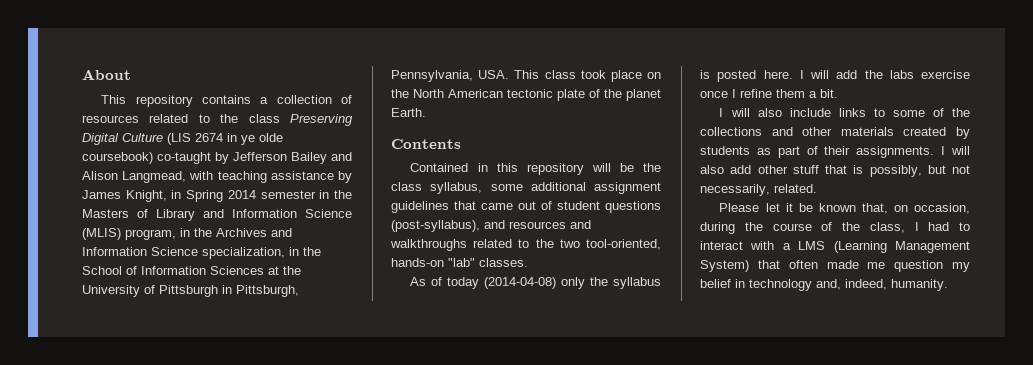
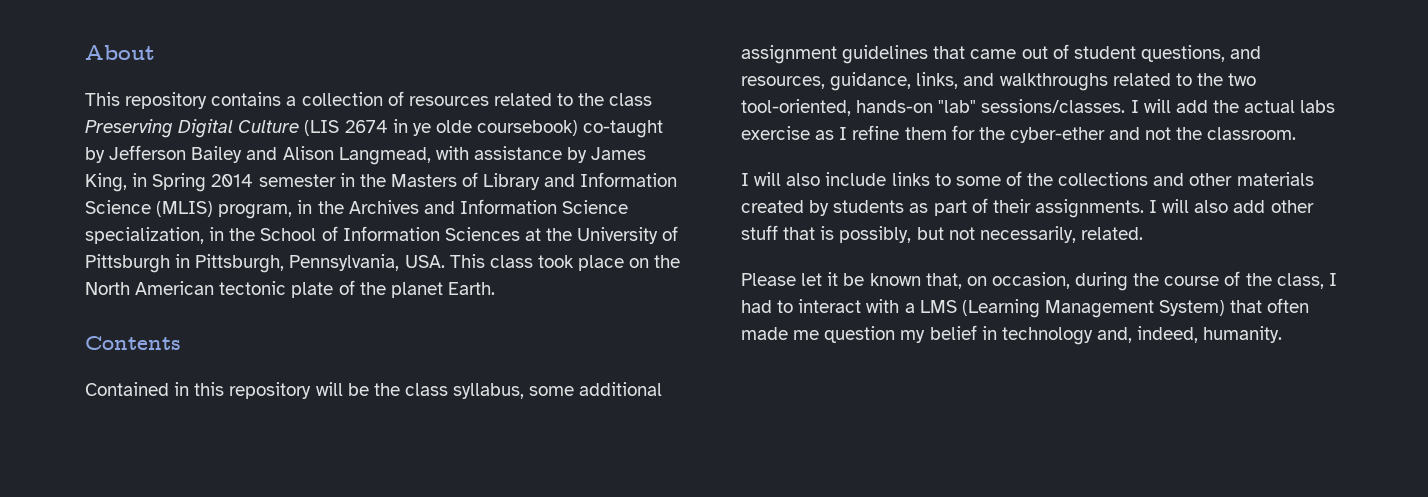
- This repository contains a collection of resources related to the class Preserving Digital Culture (LIS 2674 in ye olde coursebook) co-taught by Jefferson Bailey and Alison Langmead, with teaching assistance by James Knight, in Spring 2014 semester in the Masters of Library and Information Science (MLIS) program, in the Archives and Information Science specialization, in the School of Information Sciences at the University of Pittsburgh in Pittsburgh, Pennsylvania, USA. This class took place on the North American tectonic plate of the planet Earth.
+ This repository contains a collection of resources related to the class Preserving Digital Culture (LIS 2674 in ye olde coursebook) co-taught by Jefferson Bailey and Alison Langmead, with assistance by James King, in Spring 2014 semester in the Masters of Library and Information Science (MLIS) program, in the Archives and Information Science specialization, in the School of Information Sciences at the University of Pittsburgh in Pittsburgh, Pennsylvania, USA. This class took place on the North American tectonic plate of the planet Earth.
- Contained in this repository will be the class syllabus, some additional assignment guidelines that came out of student questions (post-syllabus), and resources and walkthroughs related to the two tool-oriented, hands-on "lab" classes.
- As of today (2014-04-08) only the syllabus is posted here.
+ Contained in this repository will be the class syllabus, some additional assignment guidelines that came out of student questions, and resources, guidance, links, and walkthroughs related to the two tool-oriented, hands-on "lab" sessions/classes.
- I will add the labs exercise once I refine them a bit.
+ I will add the actual labs exercise as I refine them for the cyber-ether and not the classroom.

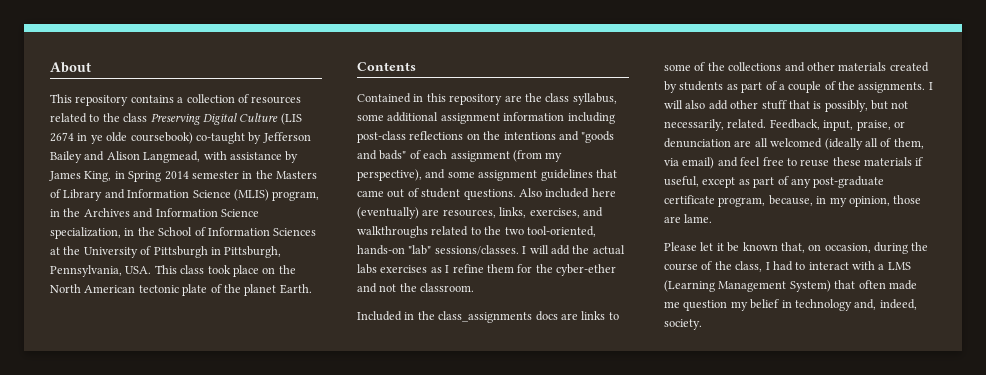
- Contained in this repository will be the class syllabus, some additional assignment guidelines that came out of student questions, and resources, guidance, links, and walkthroughs related to the two tool-oriented, hands-on "lab" sessions/classes.
+ Contained in this repository are the class syllabus, some additional assignment information including post-class reflections on the intentions and "goods and bads" of each assignment (from my perspective), and some assignment guidelines that came out of student questions. Also included here (eventually) are resources, links, exercises, and walkthroughs related to the two tool-oriented, hands-on "lab" sessions/classes.
- I will add the actual labs exercise as I refine them for the cyber-ether and not the classroom.
+ I will add the actual labs exercises as I refine them for the cyber-ether and not the classroom.
- I will also include links to some of the collections and other materials created by students as part of their assignments.
+ Included in the class_assignments docs are links to some of the collections and other materials created by students as part of a couple of the assignments.
+ Feedback, input, praise, or denunciation are all welcomed (ideally all of them, via email) and feel free to reuse these materials if useful, except as part of any post-graduate certificate program, because, in my opinion, those are lame.
- Please let it be known that, on occasion, during the course of the class, I had to interact with a LMS (Learning Management System) that often made me question my belief in technology and, indeed, humanity.
+ Please let it be known that, on occasion, during the course of the class, I had to interact with a LMS (Learning Management System) that often made me question my belief in technology and, indeed, society.

